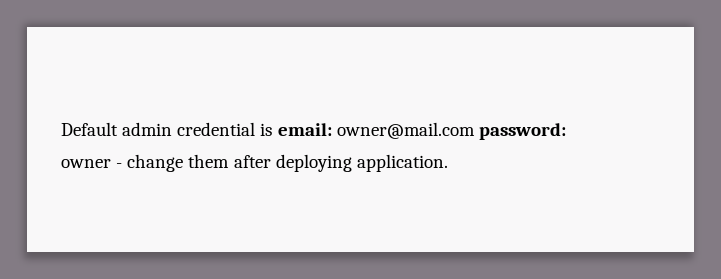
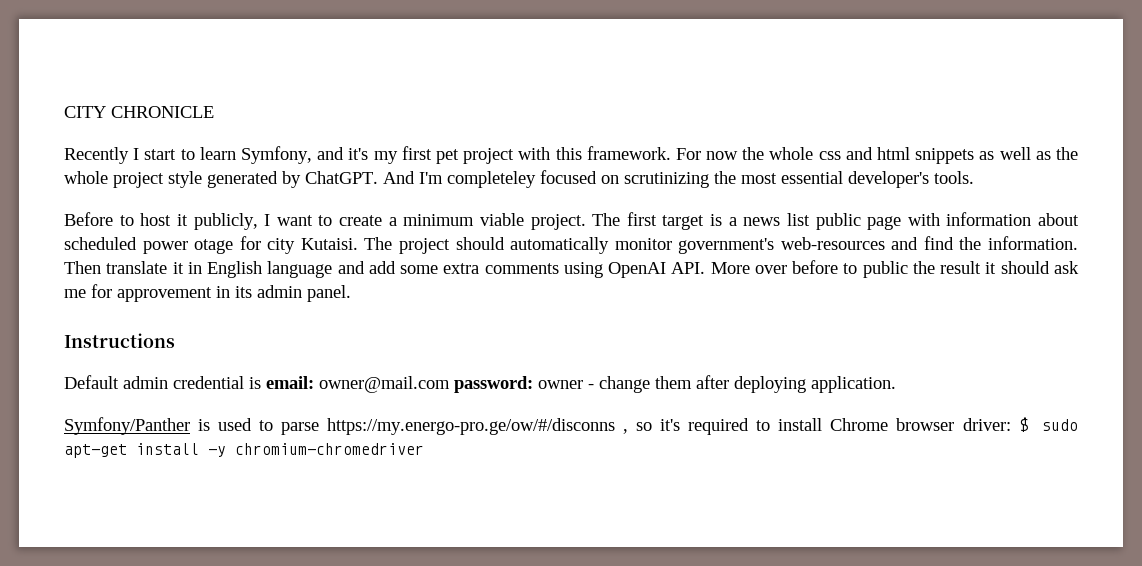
+ CITY CHRONICLE
+ Recently I start to learn Symfony, and it's my first pet project with this framework. For now the whole css and html snippets as well as the whole project style generated by ChatGPT. And I'm completeley focused on scrutinizing the most essential developer's tools.
+ Before to host it publicly, I want to create a minimum viable project. The first target is a news list public page with information about scheduled power otage for city Kutaisi. The project should automatically monitor government's web-resources and find the information. Then translate it in English language and add some extra comments using OpenAI API. More over before to public the result it should ask me for approvement in its admin panel.
+ Instructions
+ Symfony/Panther is used to parse https://my.energo-pro.ge/ow/#/disconns , so it's required to install Chrome browser driver: $ sudo apt-get install -y chromium-chromedriver

